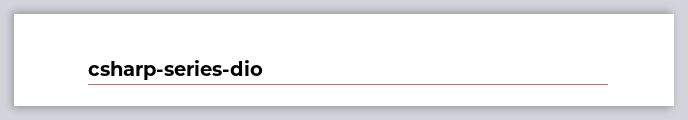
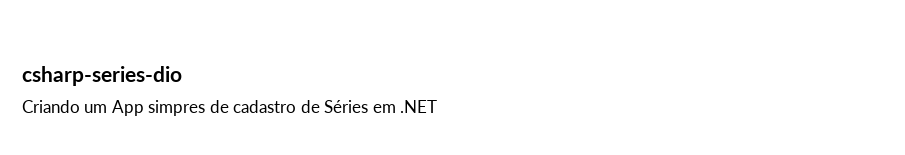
+ Criando um App simpres de cadastro de Séries em .NET

